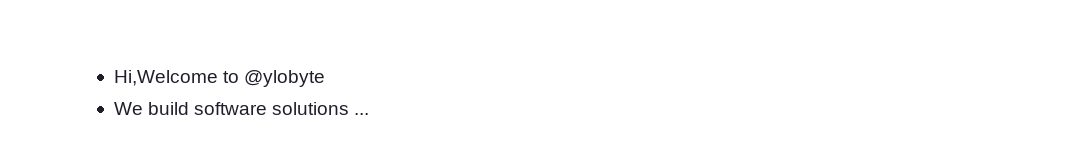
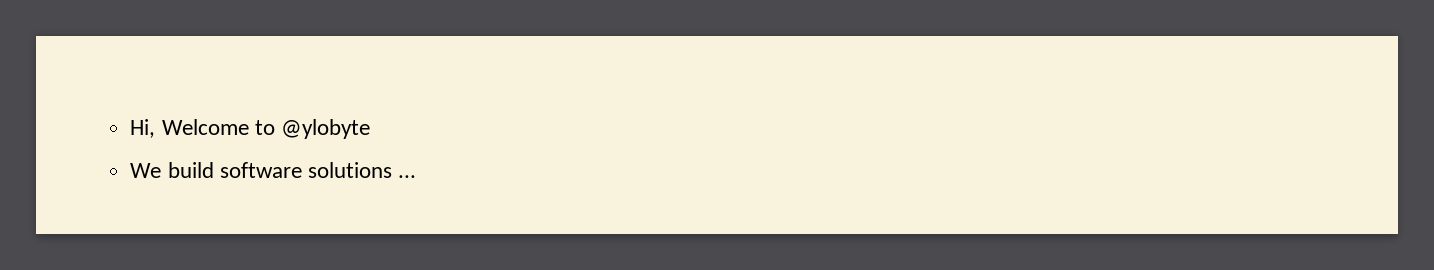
- Hi,Welcome to @ylobyte
+ Hi, Welcome to @ylobyte

